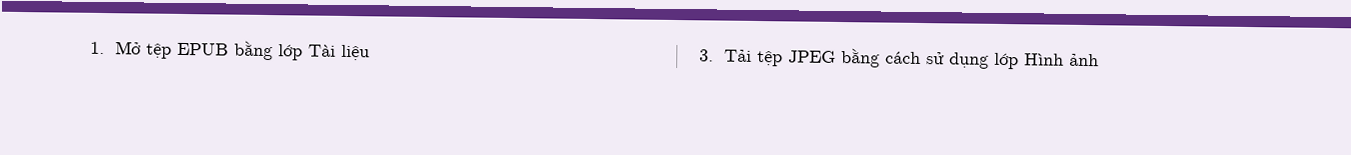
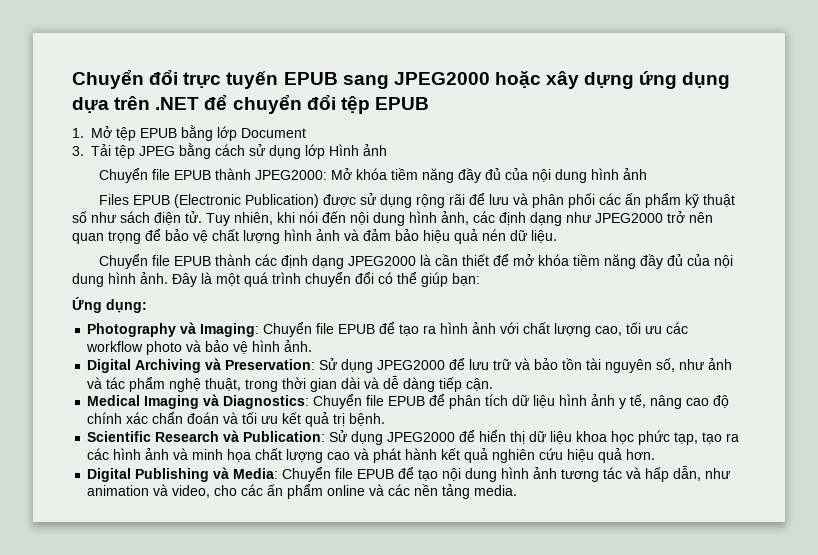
+ Chuyển đổi trực tuyến EPUB sang JPEG2000 hoặc xây dựng ứng dụng dựa trên .NET để chuyển đổi tệp EPUB
- 1. Mở tệp EPUB bằng lớp Tài liệu
+ 1. Mở tệp EPUB bằng lớp Document
+ Chuyển file EPUB thành JPEG2000: Mở khóa tiềm năng đầy đủ của nội dung hình ảnh
+ Files EPUB (Electronic Publication) được sử dụng rộng rãi để lưu và phân phối các ấn phẩm kỹ thuật số như sách điện tử. Tuy nhiên, khi nói đến nội dung hình ảnh, các định dạng như JPEG2000 trở nên quan trọng để bảo vệ chất lượng hình ảnh và đảm bảo hiệu quả nén dữ liệu.
+ Chuyển file EPUB thành các định dạng JPEG2000 là cần thiết để mở khóa tiềm năng đầy đủ của nội dung hình ảnh. Đây là một quá trình chuyển đổi có thể giúp bạn:
+ Ứng dụng:
+ Photography và Imaging: Chuyển file EPUB để tạo ra hình ảnh với chất lượng cao, tối ưu các workflow photo và bảo vệ hình ảnh.
+ Digital Archiving và Preservation: Sử dụng JPEG2000 để lưu trữ và bảo tồn tài nguyên số, như ảnh và tác phẩm nghệ thuật, trong thời gian dài và dễ dàng tiếp cận.
+ Medical Imaging và Diagnostics: Chuyển file EPUB để phân tích dữ liệu hình ảnh y tế, nâng cao độ chính xác chẩn đoán và tối ưu kết quả trị bệnh.
+ Scientific Research và Publication: Sử dụng JPEG2000 để hiển thị dữ liệu khoa học phức tạp, tạo ra các hình ảnh và minh họa chất lượng cao và phát hành kết quả nghiên cứu hiệu quả hơn.
+ Digital Publishing và Media: Chuyển file EPUB để tạo nội dung hình ảnh tương tác và hấp dẫn, như animation và video, cho các ấn phẩm online và các nền tảng media.

